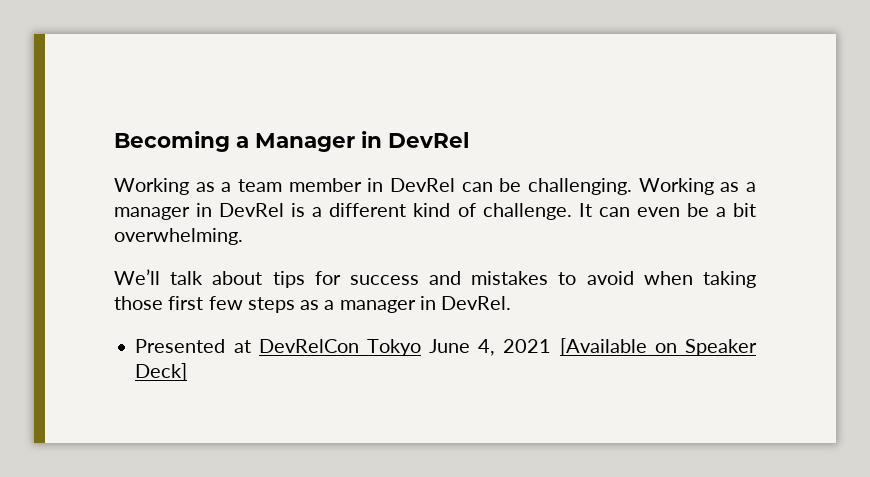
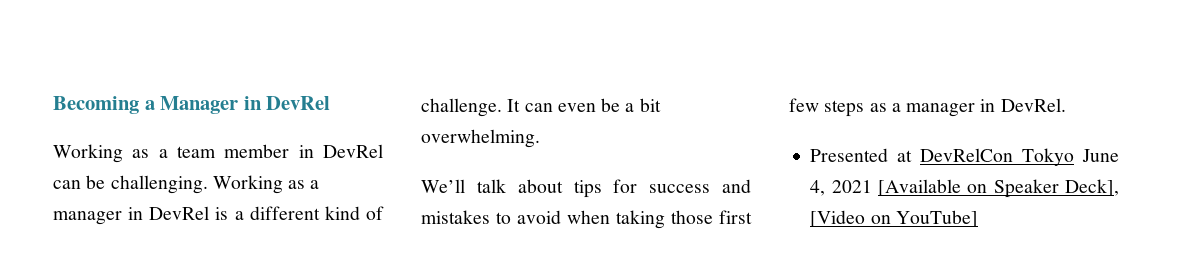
- Presented at DevRelCon Tokyo June 4, 2021 [Available on Speaker Deck]
+ Presented at DevRelCon Tokyo June 4, 2021 [Available on Speaker Deck], [Video on YouTube]

